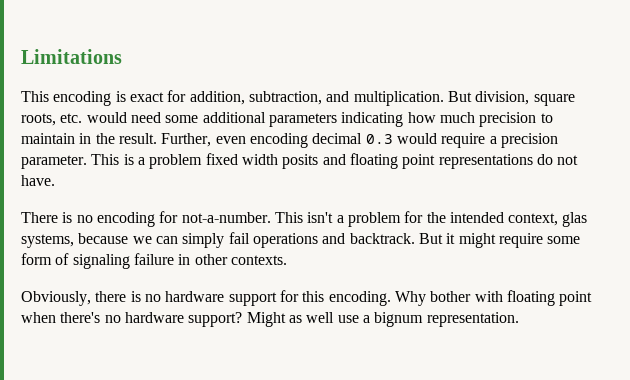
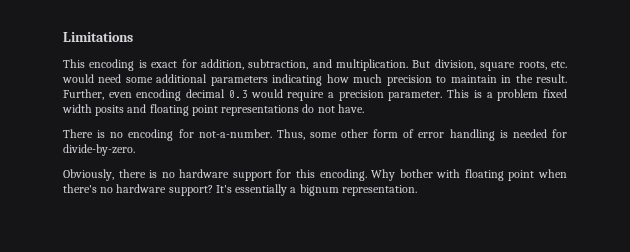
- This isn't a problem for the intended context, glas systems, because we can simply fail operations and backtrack. But it might require some form of signaling failure in other contexts.
+ Thus, some other form of error handling is needed for divide-by-zero.
- Might as well use a bignum representation.
+ It's essentially a bignum representation.

